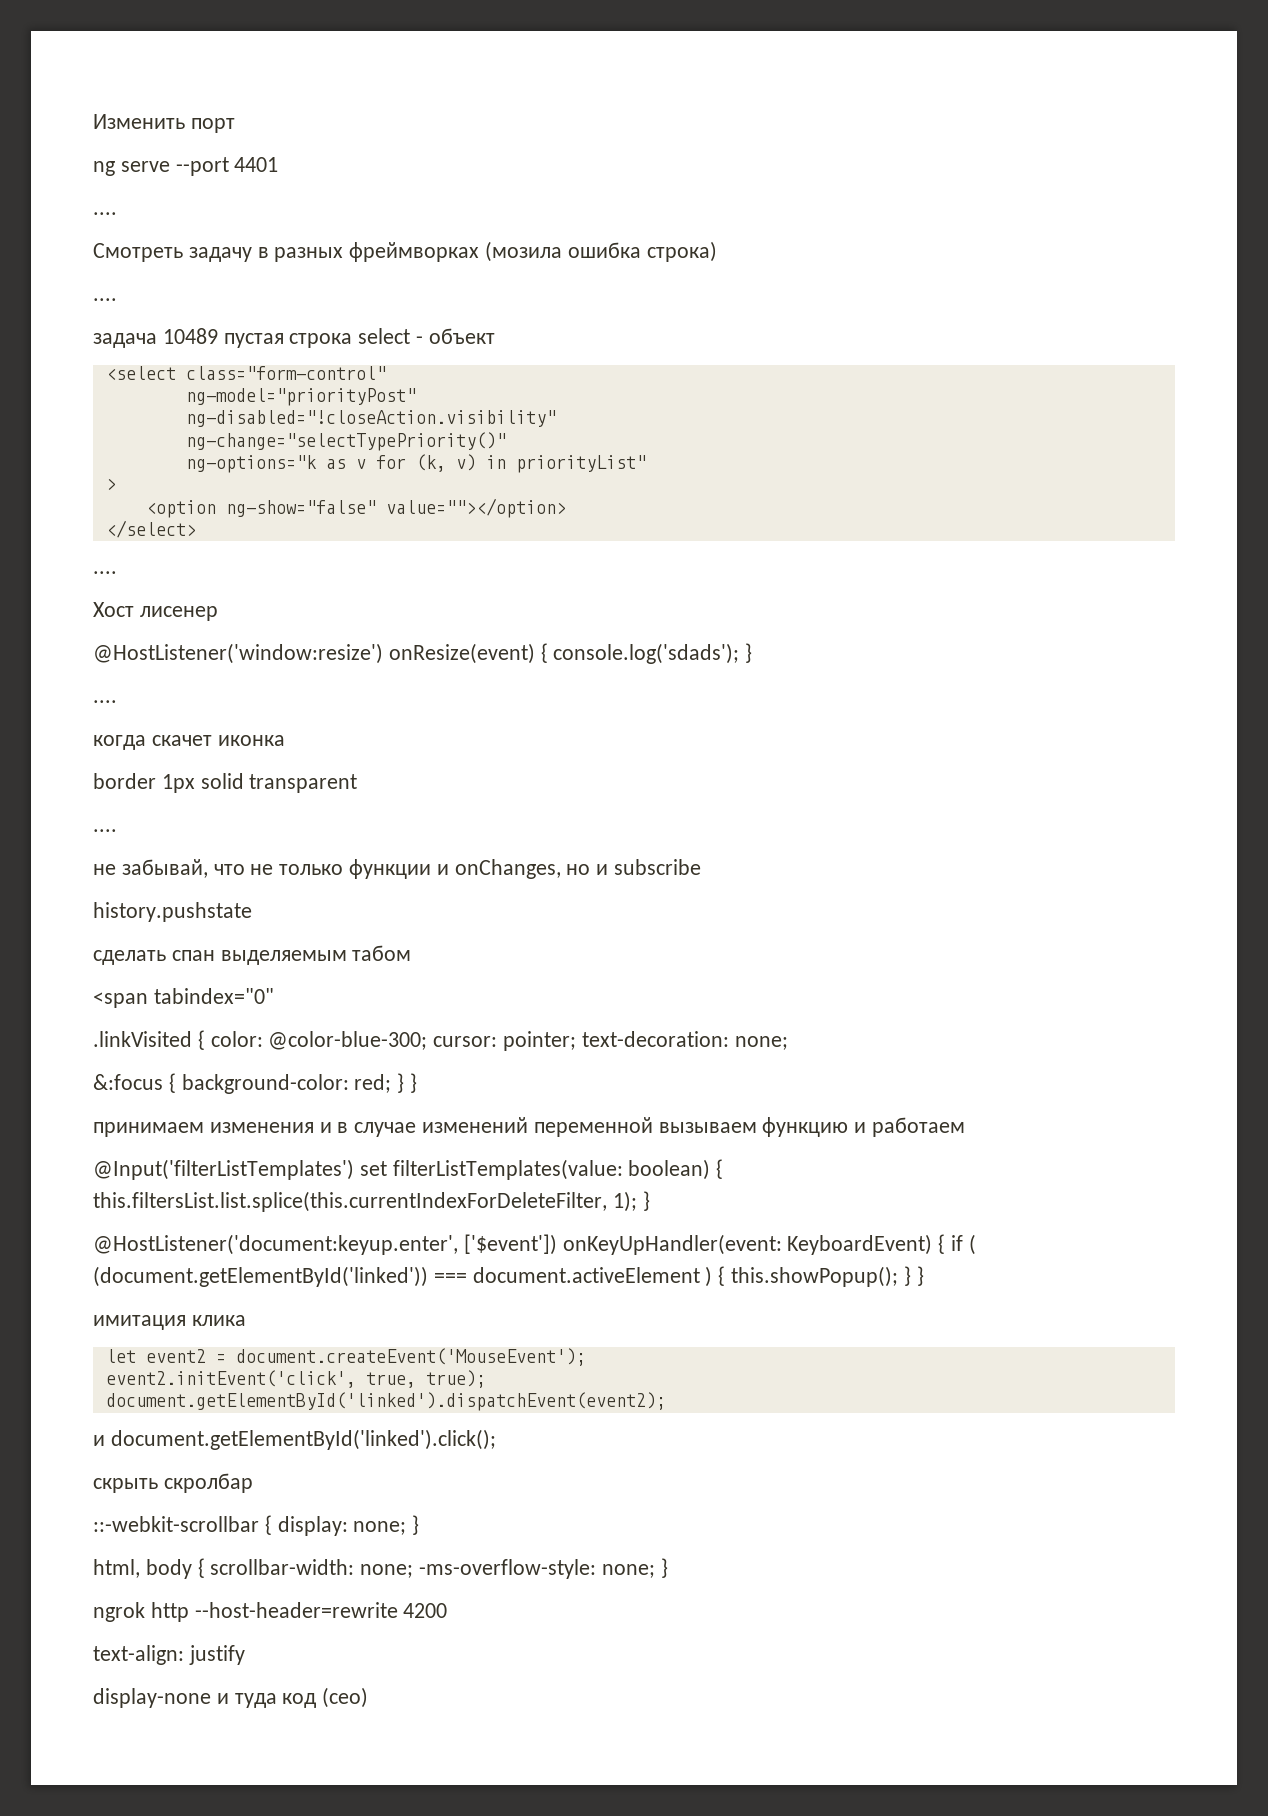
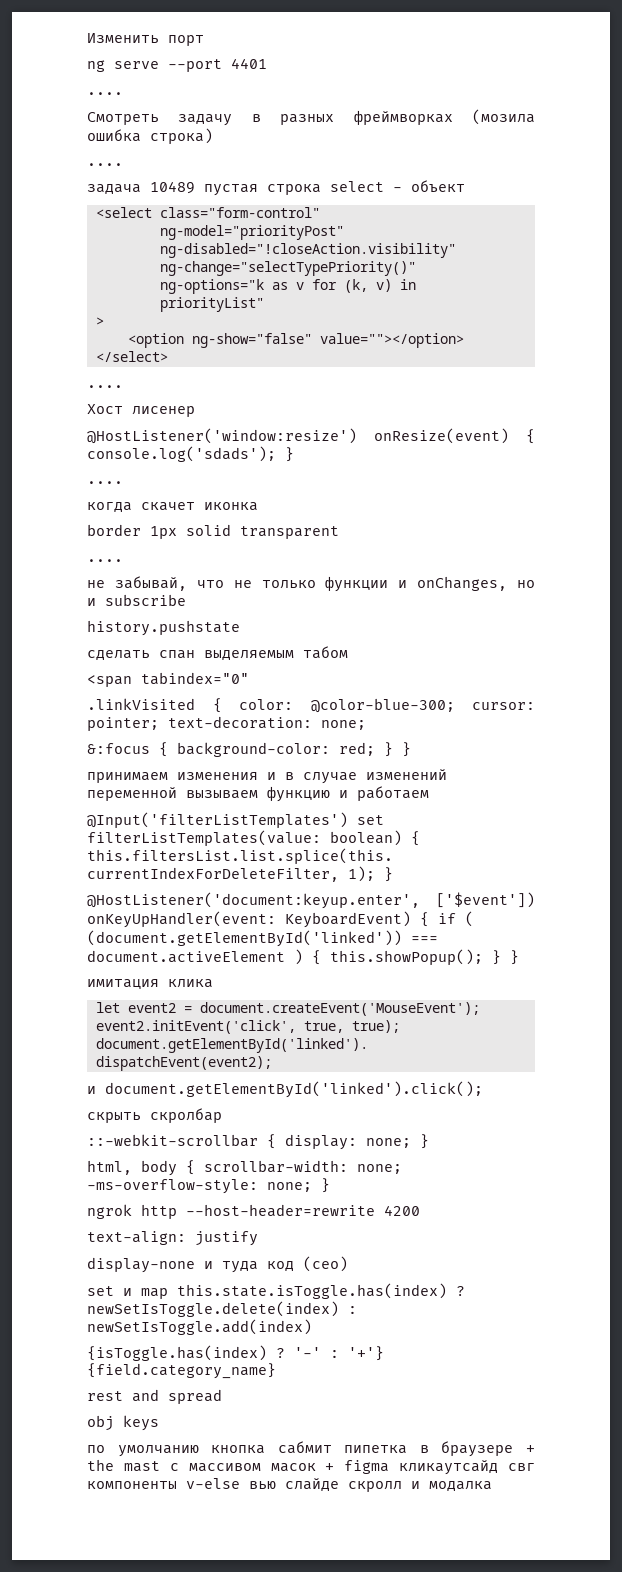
+ set и map this.state.isToggle.has(index) ? newSetIsToggle.delete(index) : newSetIsToggle.add(index)
+ {isToggle.has(index) ? '-' : '+'} {field.category_name}
+ rest and spread
+ obj keys
+ по умолчанию кнопка сабмит пипетка в браузере + the mast с массивом масок + figma кликаутсайд свг компоненты v-else вью слайде скролл и модалка

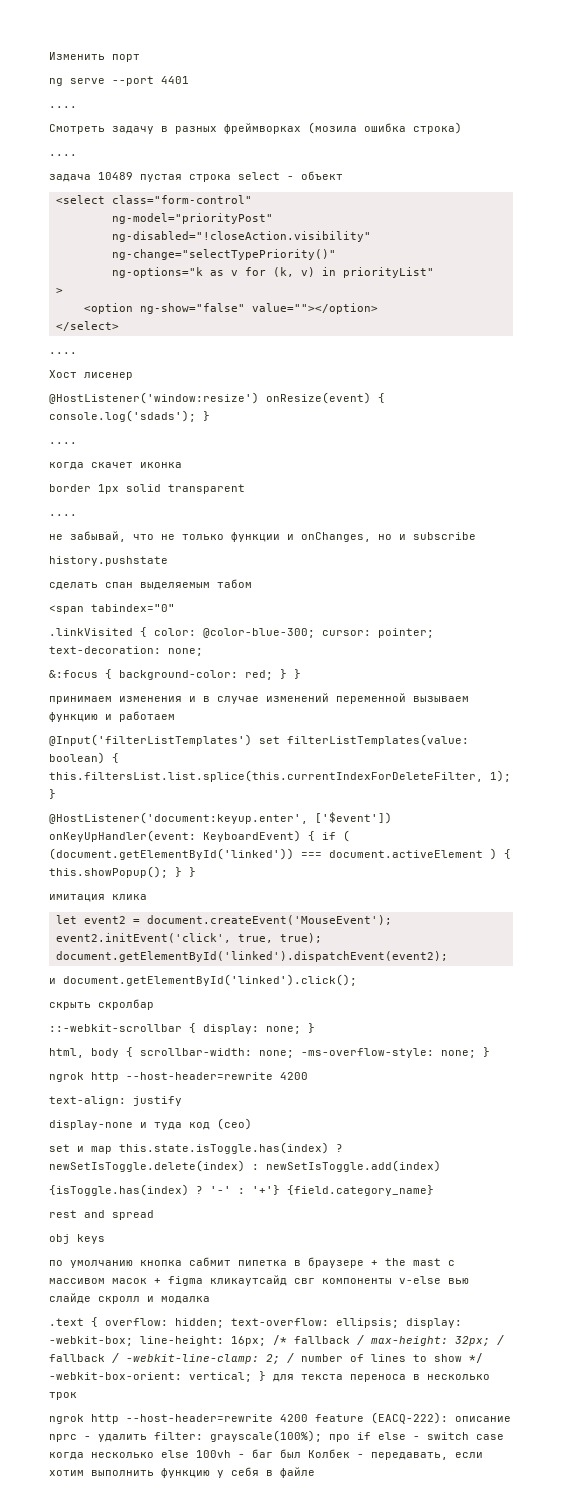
+ .text { overflow: hidden; text-overflow: ellipsis; display: -webkit-box; line-height: 16px; /* fallback / max-height: 32px; / fallback / -webkit-line-clamp: 2; / number of lines to show */ -webkit-box-orient: vertical; } для текста переноса в несколько трок
+ ngrok http --host-header=rewrite 4200 feature (EACQ-222): описание nprc - удалить filter: grayscale(100%); про if else - switch case когда несколько else 100vh - баг был Колбек - передавать, если хотим выполнить функцию у себя в файле

